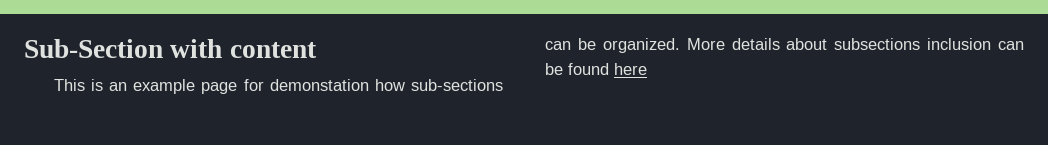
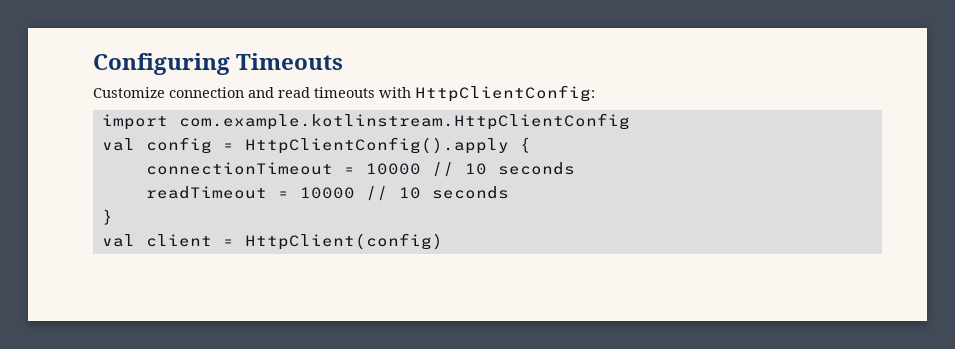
- Sub-Section with content
- This is an example page for demonstation how sub-sections can be organized. More details about subsections inclusion can be found here
+ Configuring Timeouts
+ Customize connection and read timeouts with HttpClientConfig:
+ import com.example.kotlinstream.HttpClientConfig
+ val config = HttpClientConfig().apply {
+ connectionTimeout = 10000 // 10 seconds
+ readTimeout = 10000 // 10 seconds
+ }
+ val client = HttpClient(config)

